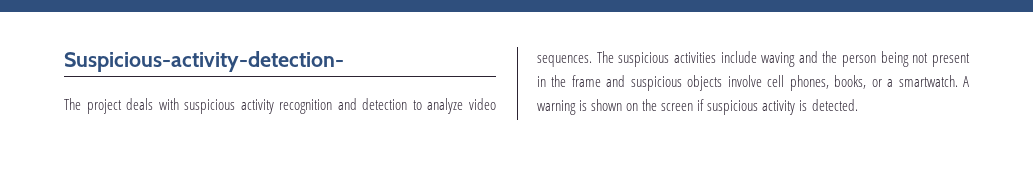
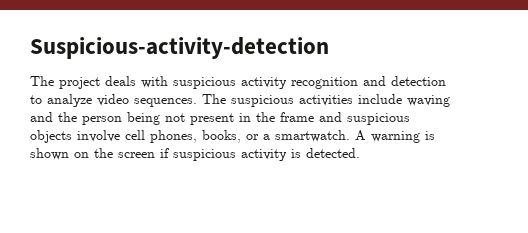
- Suspicious-activity-detection-
+ Suspicious-activity-detection

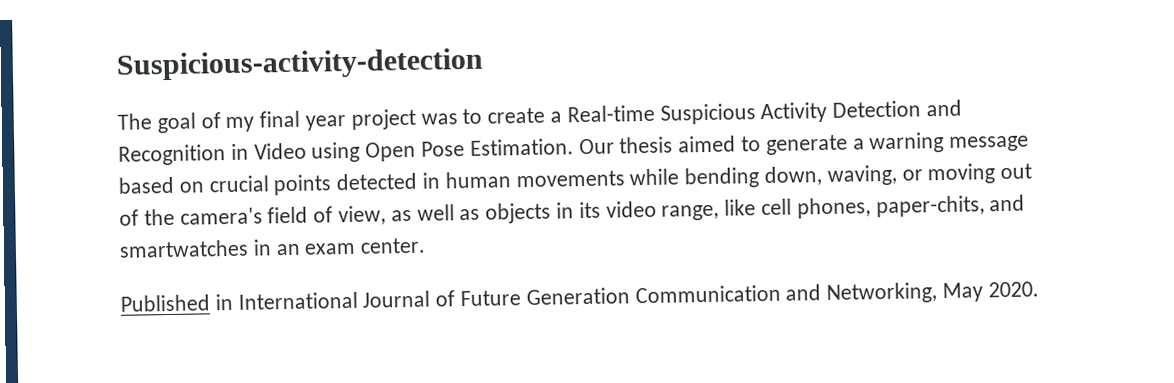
- The project deals with suspicious activity recognition and detection to analyze video sequences. The suspicious activities include waving and the person being not present in the frame and suspicious objects involve cell phones, books, or a smartwatch. A warning is shown on the screen if suspicious activity is detected.
+ The goal of my final year project was to create a Real-time Suspicious Activity Detection and Recognition in Video using Open Pose Estimation. Our thesis aimed to generate a warning message based on crucial points detected in human movements while bending down, waving, or moving out of the camera's field of view, as well as objects in its video range, like cell phones, paper-chits, and smartwatches in an exam center.
+ Published in International Journal of Future Generation Communication and Networking, May 2020.

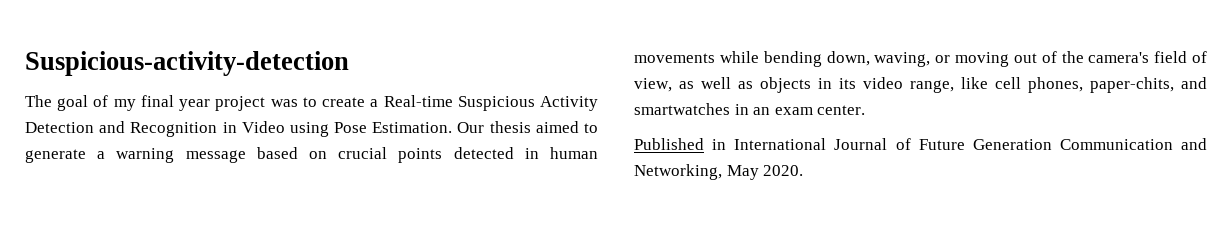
- The goal of my final year project was to create a Real-time Suspicious Activity Detection and Recognition in Video using Open Pose Estimation.
+ The goal of my final year project was to create a Real-time Suspicious Activity Detection and Recognition in Video using Pose Estimation.

